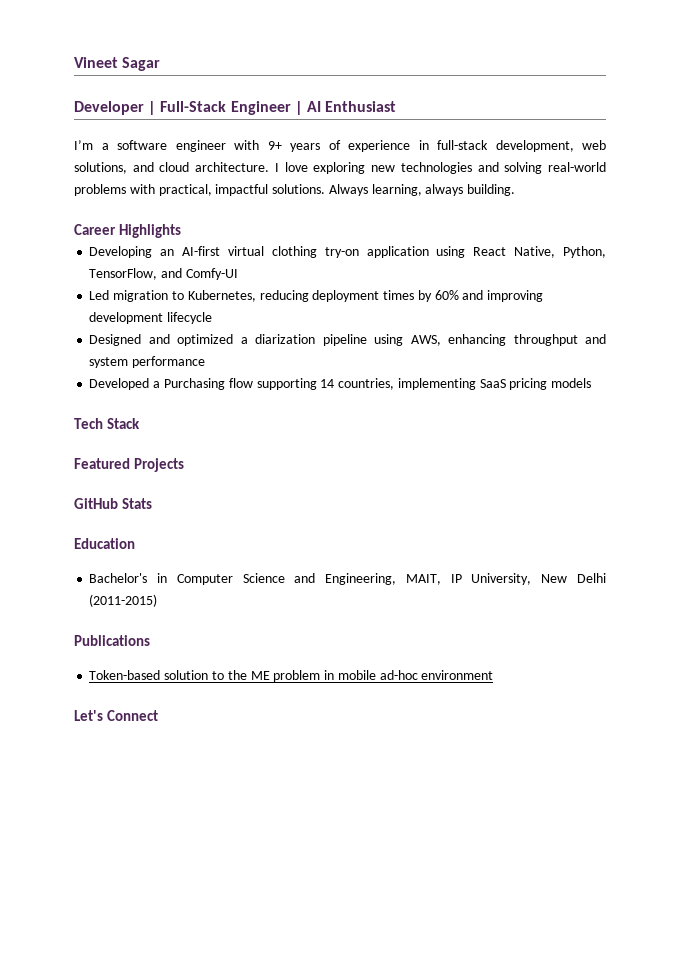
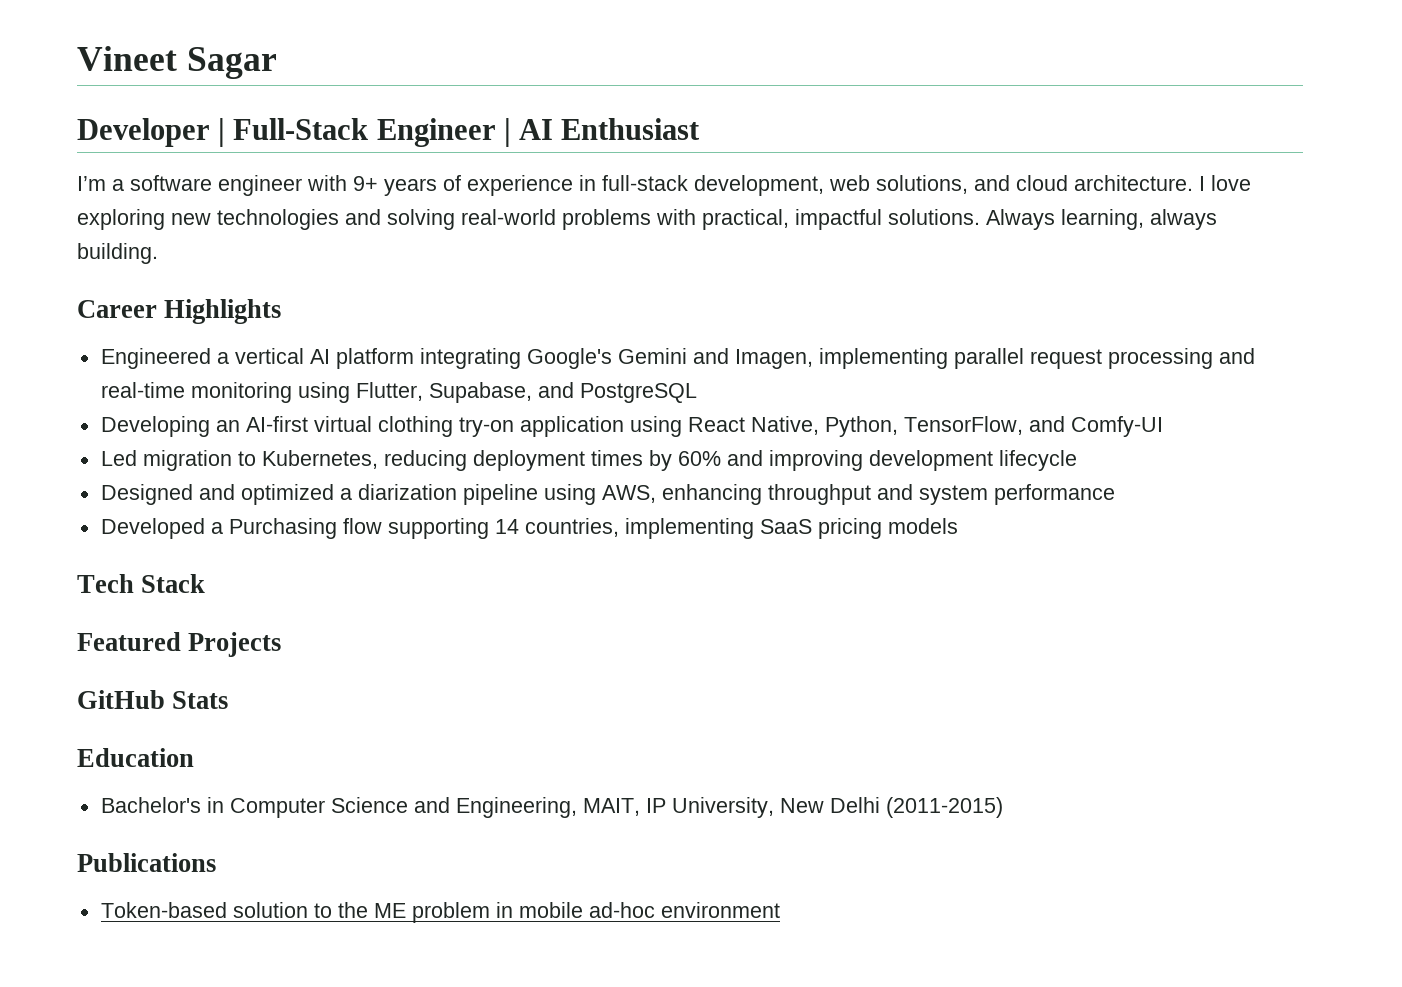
+ Engineered a vertical AI platform integrating Google's Gemini and Imagen, implementing parallel request processing and real-time monitoring using Flutter, Supabase, and PostgreSQL
- Let's Connect

